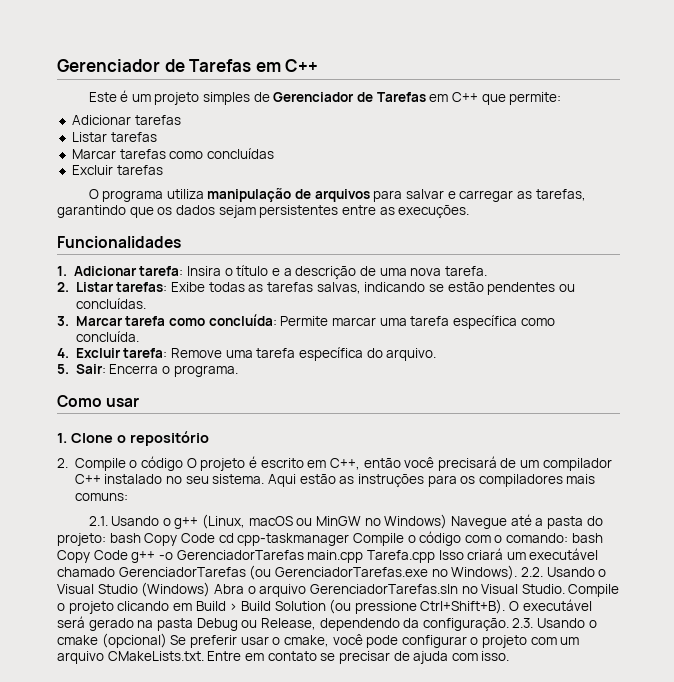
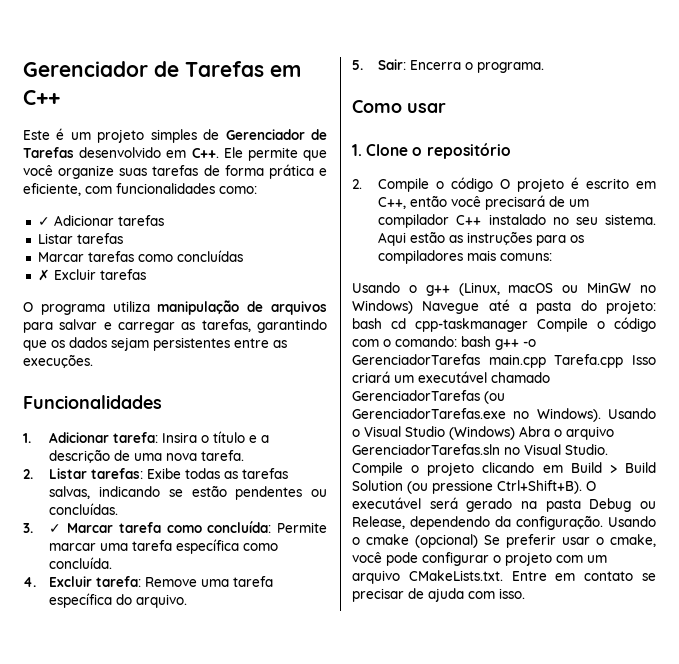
- Este é um projeto simples de Gerenciador de Tarefas em C++ que permite:
- Adicionar tarefas
+ Este é um projeto simples de Gerenciador de Tarefas desenvolvido em C++. Ele permite que você organize suas tarefas de forma prática e eficiente, com funcionalidades como:
+ ✓ Adicionar tarefas
- Excluir tarefas
+ ✗ Excluir tarefas
- 3. Marcar tarefa como concluída: Permite marcar uma tarefa específica como concluída.
+ 3. ✓ Marcar tarefa como concluída: Permite marcar uma tarefa específica como concluída.
- 2.1. Usando o g++ (Linux, macOS ou MinGW no Windows) Navegue até a pasta do projeto: bash Copy Code cd cpp-taskmanager Compile o código com o comando: bash Copy Code g++ -o GerenciadorTarefas main.cpp Tarefa.cpp Isso criará um executável chamado GerenciadorTarefas (ou GerenciadorTarefas.exe no Windows).
+ Usando o g++ (Linux, macOS ou MinGW no Windows) Navegue até a pasta do projeto: bash cd cpp-taskmanager Compile o código com o comando: bash g++ -o GerenciadorTarefas main.cpp Tarefa.cpp Isso criará um executável chamado GerenciadorTarefas (ou GerenciadorTarefas.exe no Windows).
- 2.2. Usando o Visual Studio (Windows) Abra o arquivo GerenciadorTarefas.sln no Visual Studio.
+ Usando o Visual Studio (Windows) Abra o arquivo GerenciadorTarefas.sln no Visual Studio.
- 2.3. Usando o cmake (opcional) Se preferir usar o cmake, você pode configurar o projeto com um arquivo CMakeLists.txt. Entre em contato se precisar de ajuda com isso.
+ Usando o cmake (opcional) Se preferir usar o cmake, você pode configurar o projeto com um arquivo CMakeLists.txt. Entre em contato se precisar de ajuda com isso.

